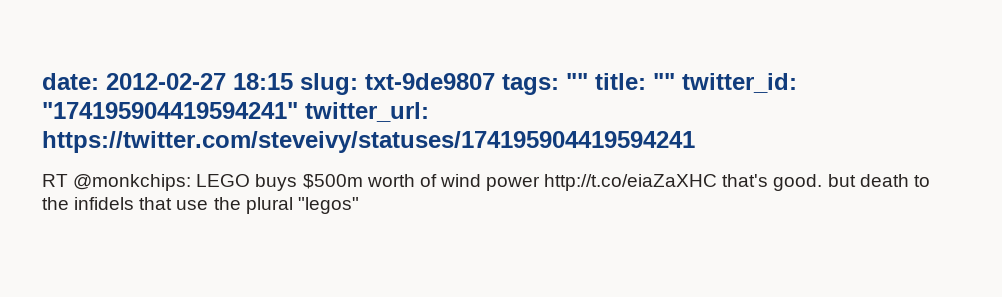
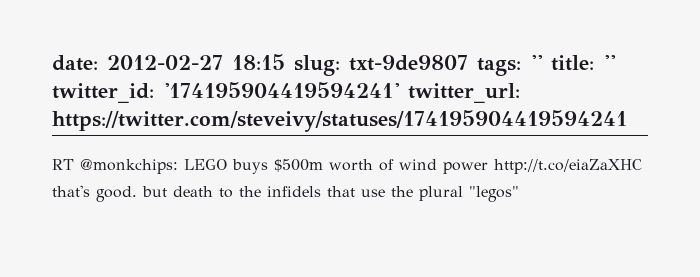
- date: 2012-02-27 18:15 slug: txt-9de9807 tags: "" title: "" twitter_id: "174195904419594241" twitter_url: https://twitter.com/steveivy/statuses/174195904419594241
+ date: 2012-02-27 18:15 slug: txt-9de9807 tags: '' title: '' twitter_id: '174195904419594241' twitter_url: https://twitter.com/steveivy/statuses/174195904419594241

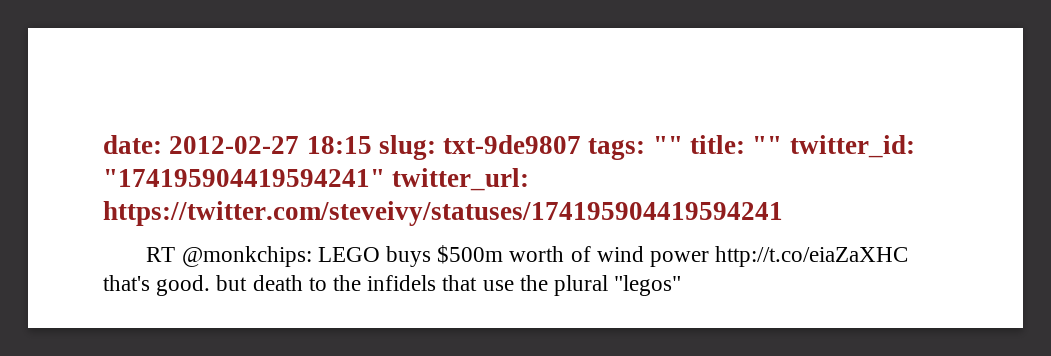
- date: 2012-02-27 18:15 slug: txt-9de9807 tags: '' title: '' twitter_id: '174195904419594241' twitter_url: https://twitter.com/steveivy/statuses/174195904419594241
+ date: 2012-02-27 18:15 slug: txt-9de9807 tags: "" title: "" twitter_id: "174195904419594241" twitter_url: https://twitter.com/steveivy/statuses/174195904419594241

